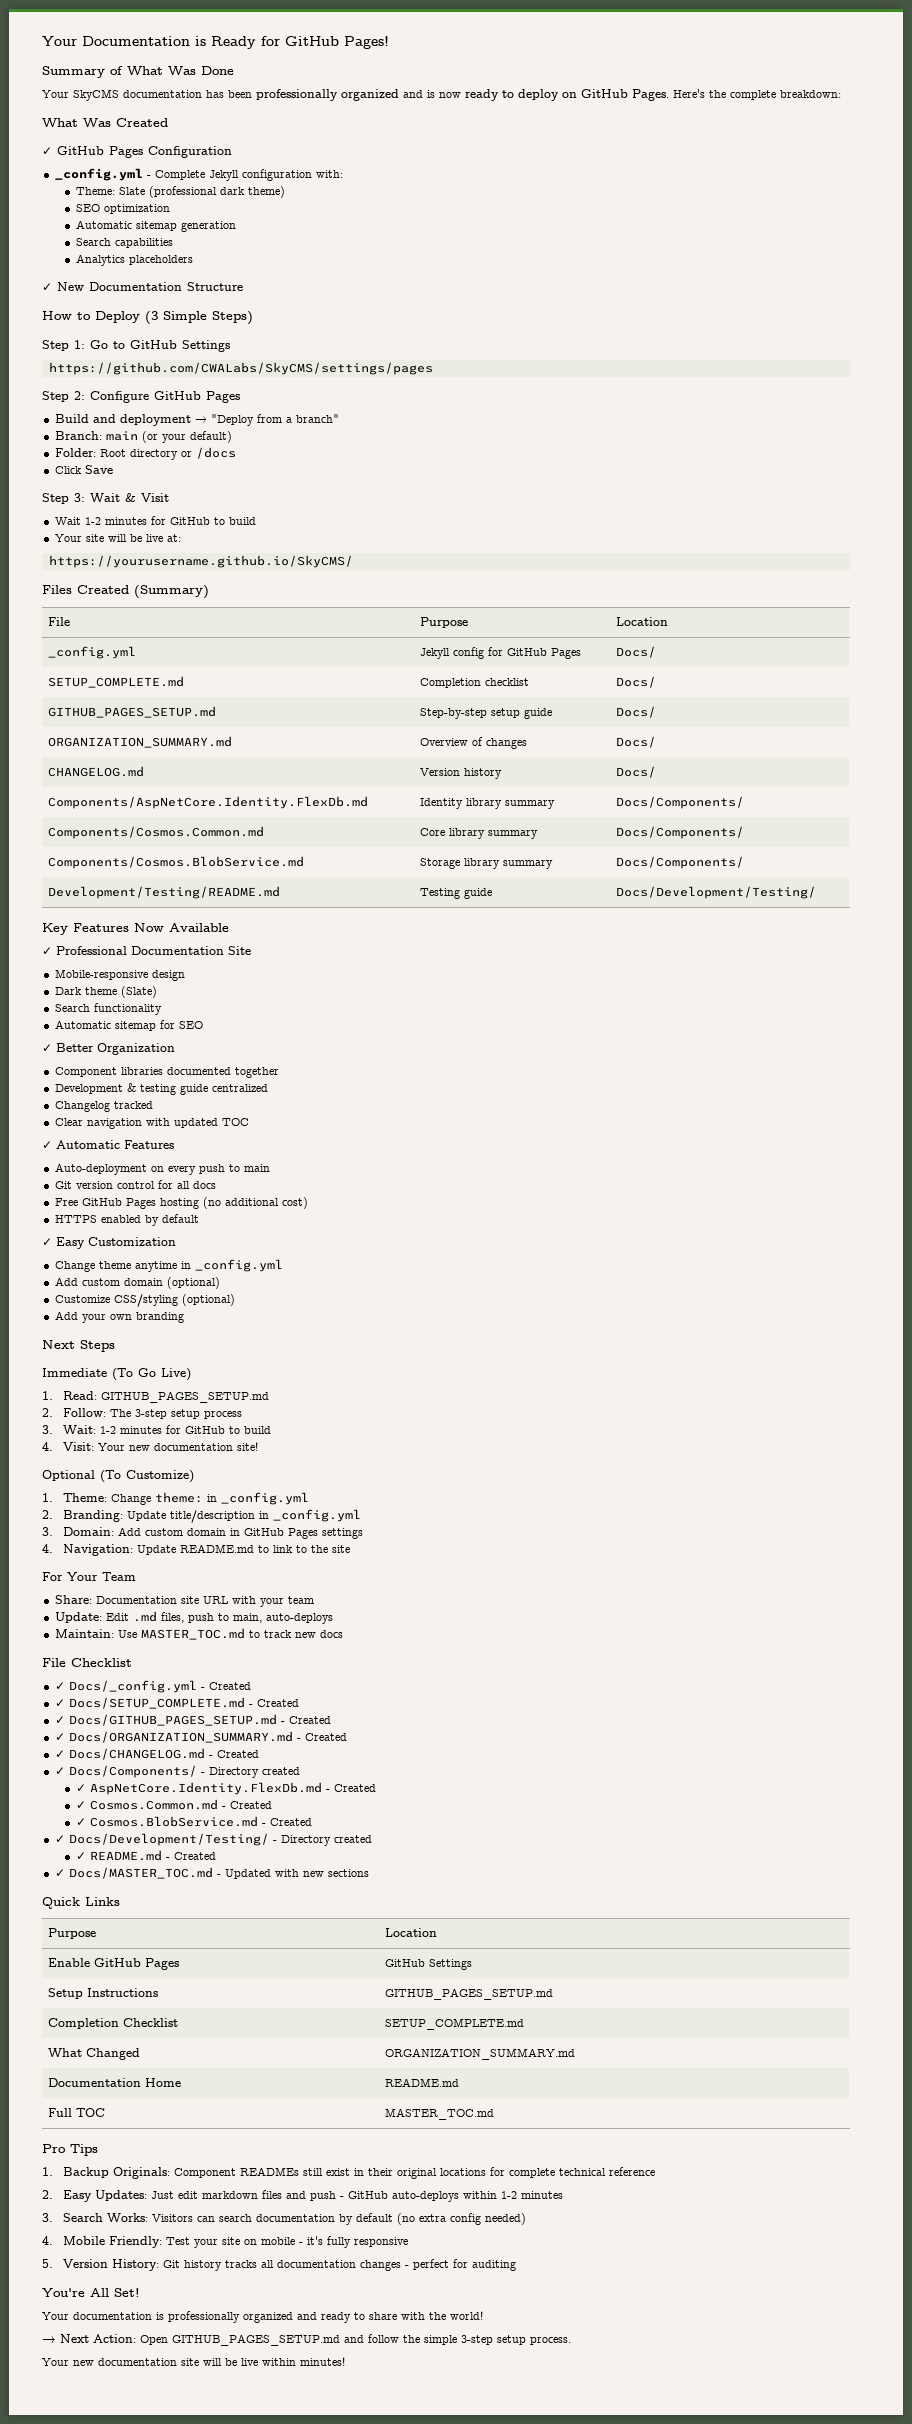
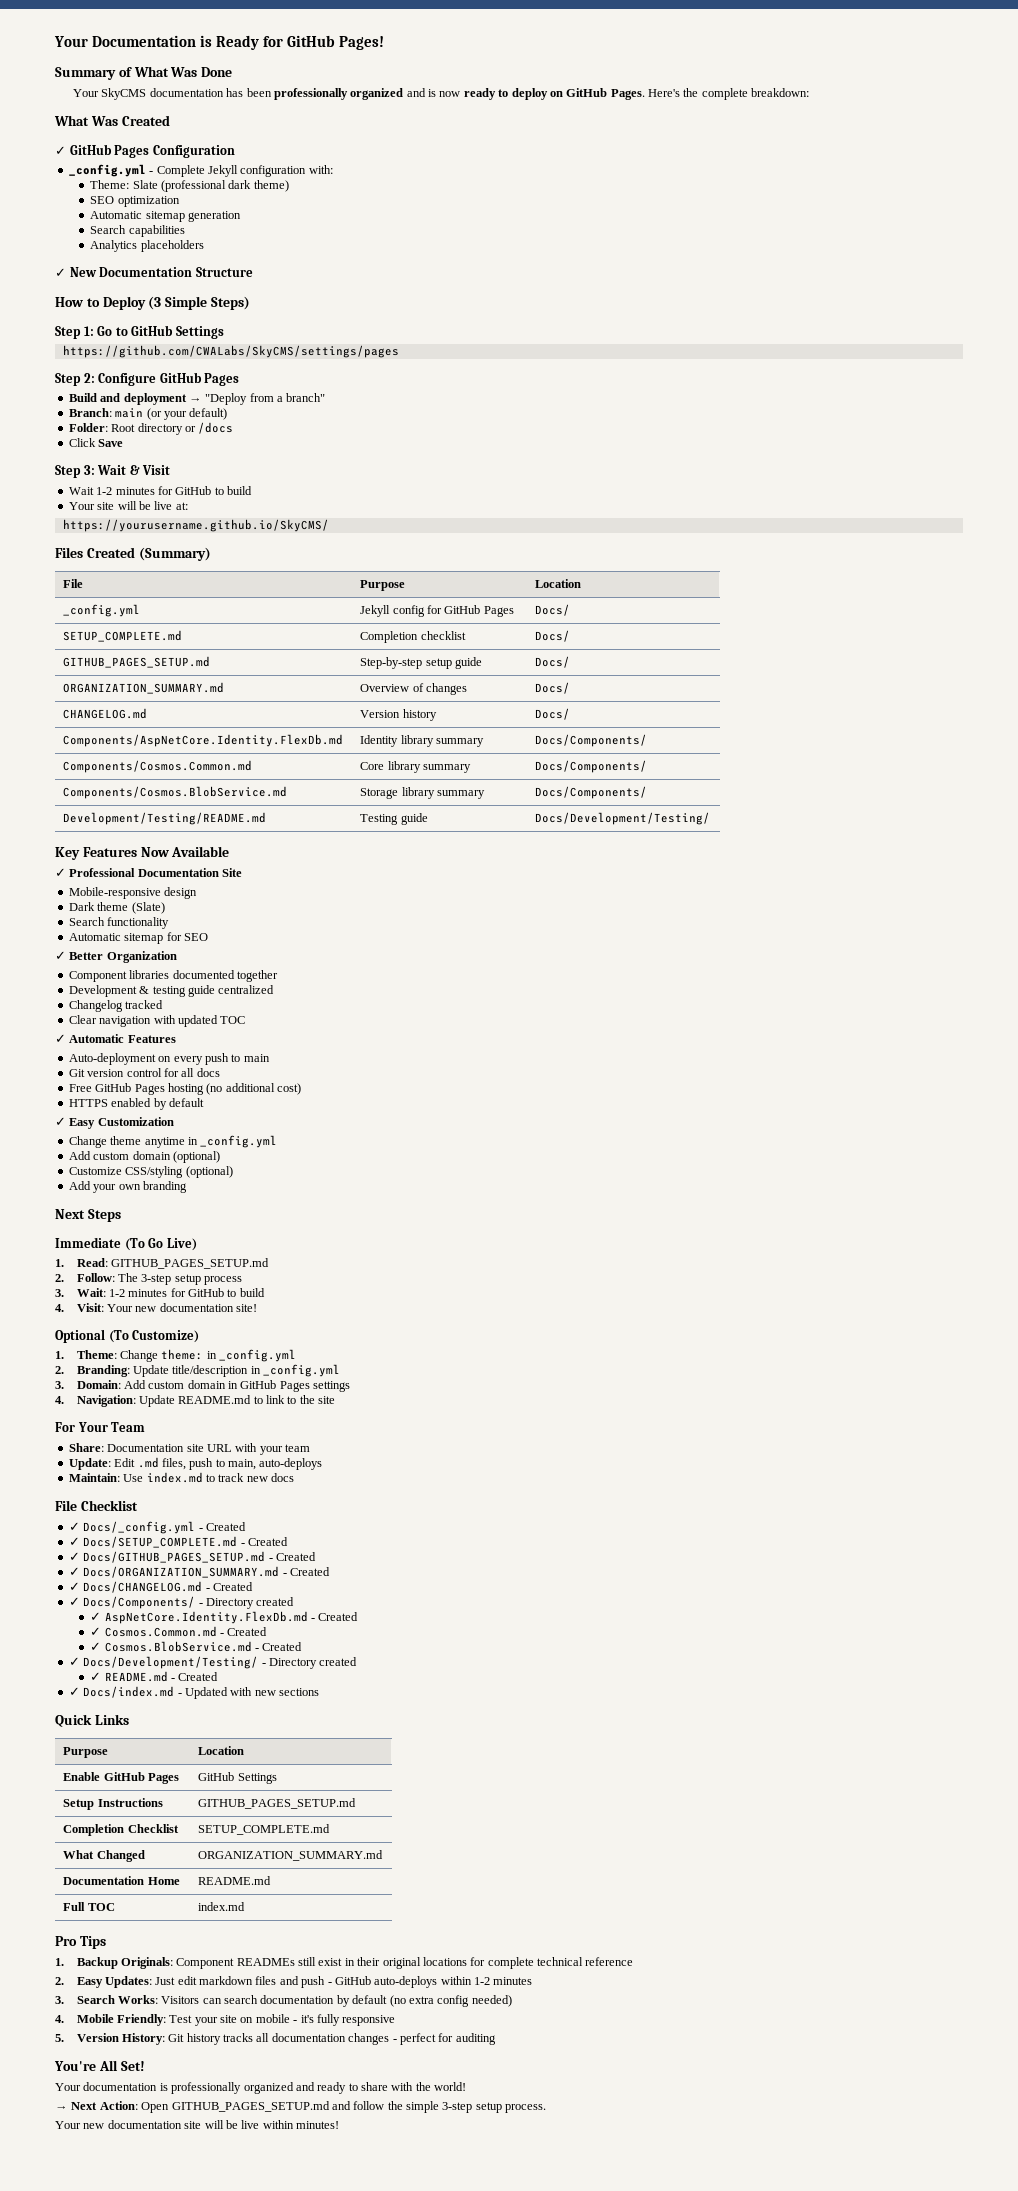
- Maintain: Use MASTER_TOC.md to track new docs
+ Maintain: Use index.md to track new docs
- ✓ Docs/MASTER_TOC.md - Updated with new sections
+ ✓ Docs/index.md - Updated with new sections
- Full TOC | MASTER_TOC.md
+ Full TOC | index.md

